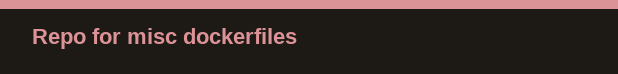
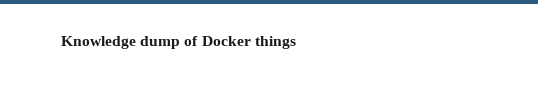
- Repo for misc dockerfiles
+ Knowledge dump of Docker things

